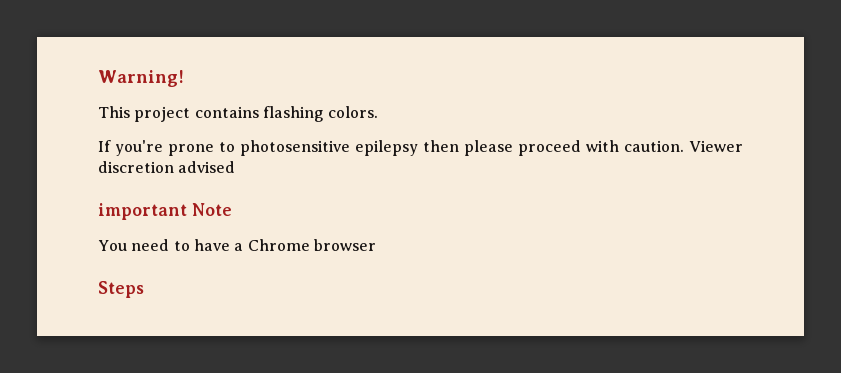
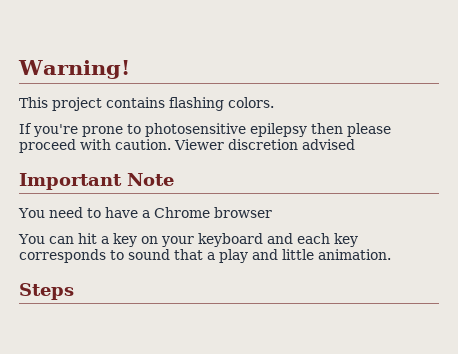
- important Note
+ Important Note
+ You can hit a key on your keyboard and each key corresponds to sound that a play and little animation.

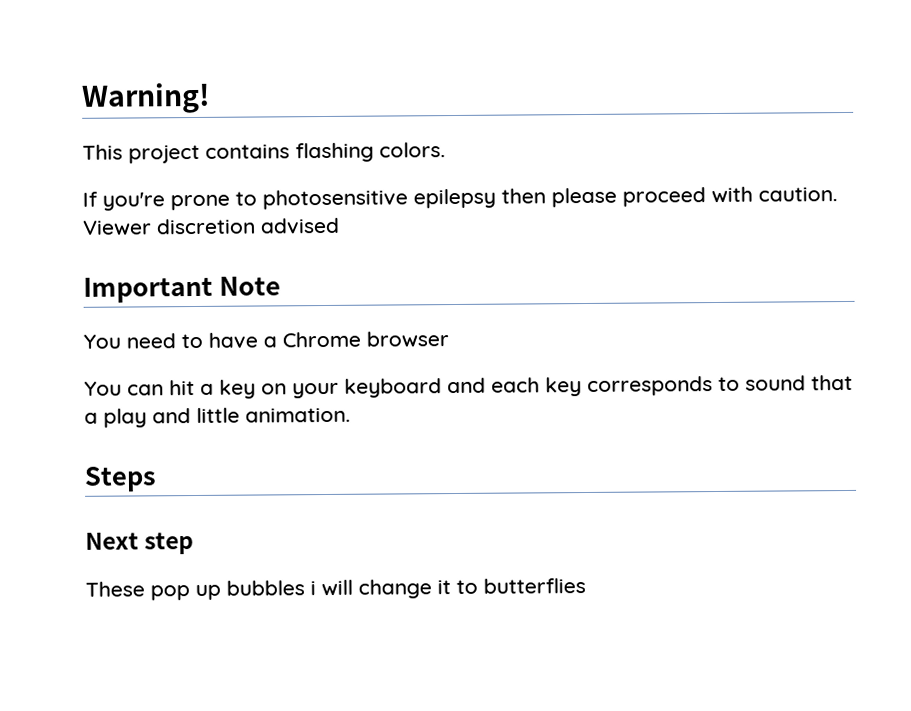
+ Next step
+ These pop up bubbles i will change it to butterflies

